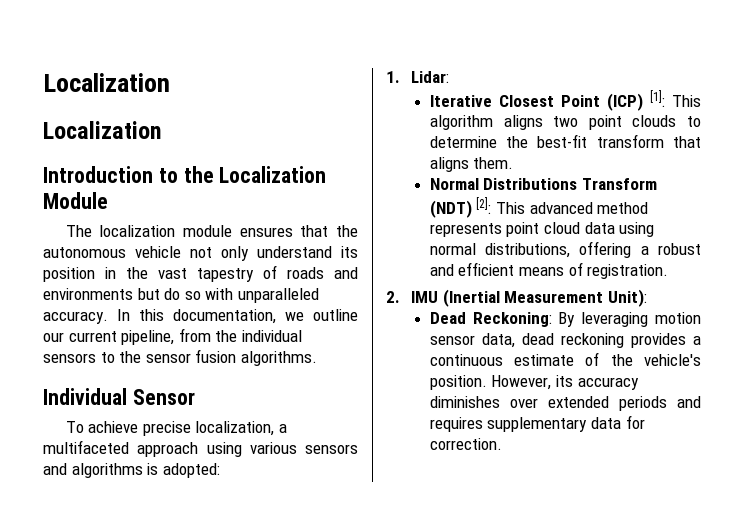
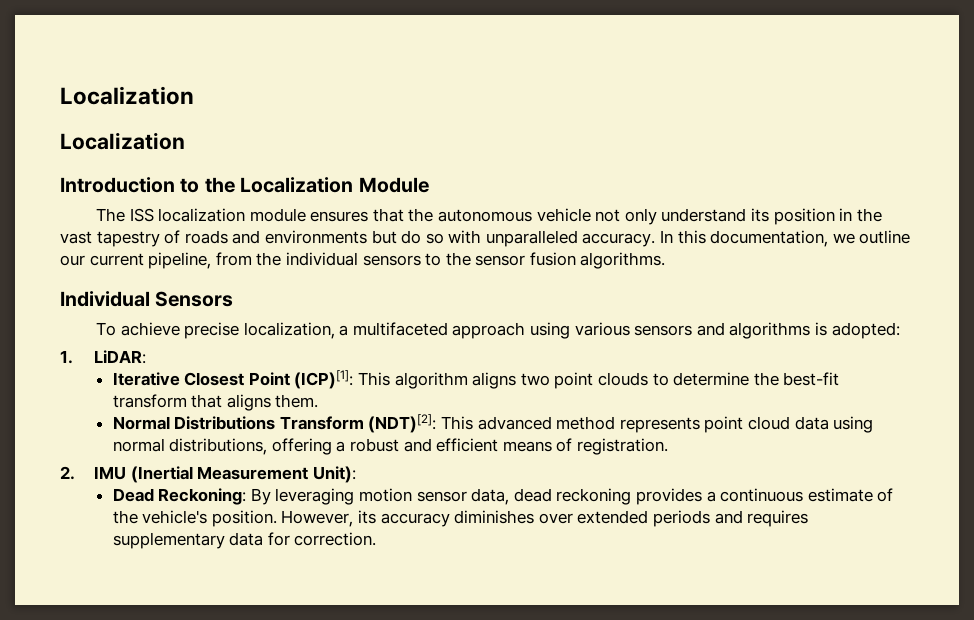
- The localization module ensures that the autonomous vehicle not only understand its position in the vast tapestry of roads and environments but do so with unparalleled accuracy.
+ The ISS localization module ensures that the autonomous vehicle not only understand its position in the vast tapestry of roads and environments but do so with unparalleled accuracy.
- Individual Sensor
+ Individual Sensors
- 1. Lidar:
+ 1. LiDAR:
- Iterative Closest Point (ICP) [1]: This algorithm aligns two point clouds to determine the best-fit transform that aligns them.
+ Iterative Closest Point (ICP)[1]: This algorithm aligns two point clouds to determine the best-fit transform that aligns them.
- Normal Distributions Transform (NDT) [2]: This advanced method represents point cloud data using normal distributions, offering a robust and efficient means of registration.
+ Normal Distributions Transform (NDT)[2]: This advanced method represents point cloud data using normal distributions, offering a robust and efficient means of registration.

